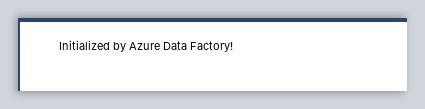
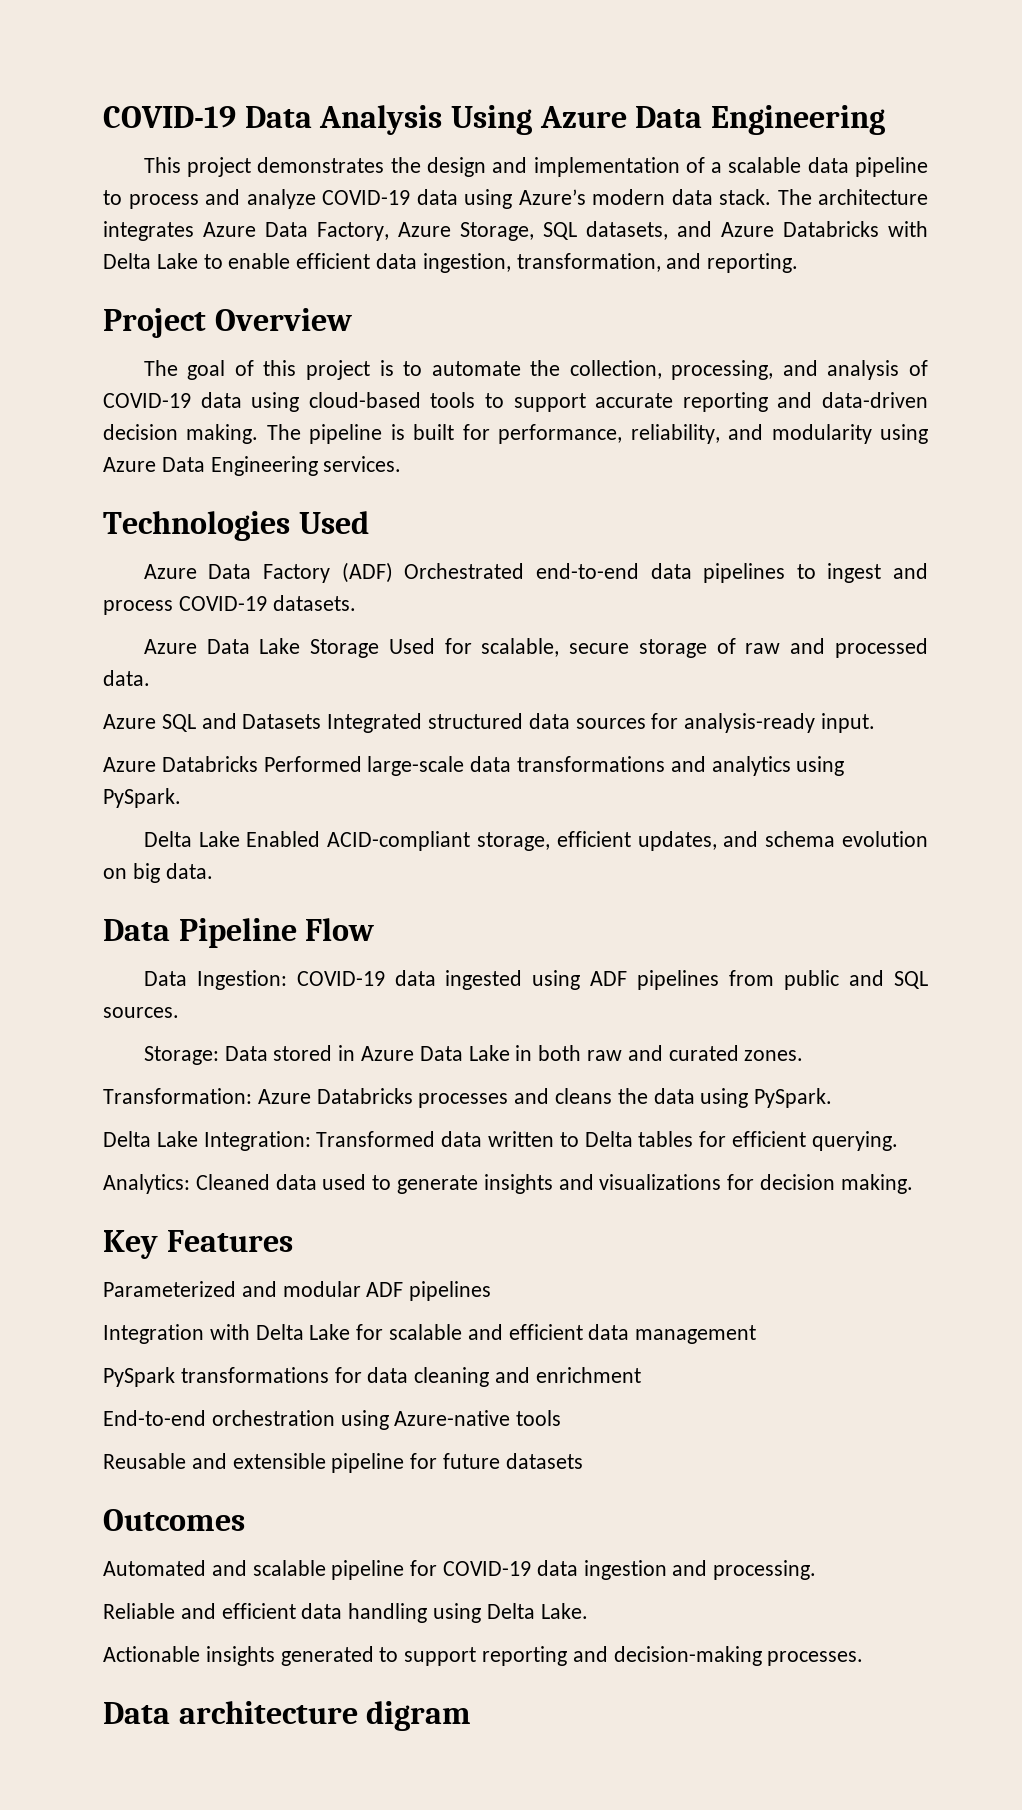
- Initialized by Azure Data Factory!
+ COVID-19 Data Analysis Using Azure Data Engineering
+ This project demonstrates the design and implementation of a scalable data pipeline to process and analyze COVID-19 data using Azure’s modern data stack. The architecture integrates Azure Data Factory, Azure Storage, SQL datasets, and Azure Databricks with Delta Lake to enable efficient data ingestion, transformation, and reporting.
+ Project Overview
+ The goal of this project is to automate the collection, processing, and analysis of COVID-19 data using cloud-based tools to support accurate reporting and data-driven decision making. The pipeline is built for performance, reliability, and modularity using Azure Data Engineering services.
+ Technologies Used
+ Azure Data Factory (ADF) Orchestrated end-to-end data pipelines to ingest and process COVID-19 datasets.
+ Azure Data Lake Storage Used for scalable, secure storage of raw and processed data.
+ Azure SQL and Datasets Integrated structured data sources for analysis-ready input.
+ Azure Databricks Performed large-scale data transformations and analytics using PySpark.
+ Delta Lake Enabled ACID-compliant storage, efficient updates, and schema evolution on big data.
+ Data Pipeline Flow
+ Data Ingestion: COVID-19 data ingested using ADF pipelines from public and SQL sources.
+ Storage: Data stored in Azure Data Lake in both raw and curated zones.
+ Transformation: Azure Databricks processes and cleans the data using PySpark.
+ Delta Lake Integration: Transformed data written to Delta tables for efficient querying.
+ Analytics: Cleaned data used to generate insights and visualizations for decision making.
+ Key Features
+ Parameterized and modular ADF pipelines
+ Integration with Delta Lake for scalable and efficient data management
+ PySpark transformations for data cleaning and enrichment
+ End-to-end orchestration using Azure-native tools
+ Reusable and extensible pipeline for future datasets
+ Outcomes
+ Automated and scalable pipeline for COVID-19 data ingestion and processing.
+ Reliable and efficient data handling using Delta Lake.
+ Actionable insights generated to support reporting and decision-making processes.
+ Data architecture digram

